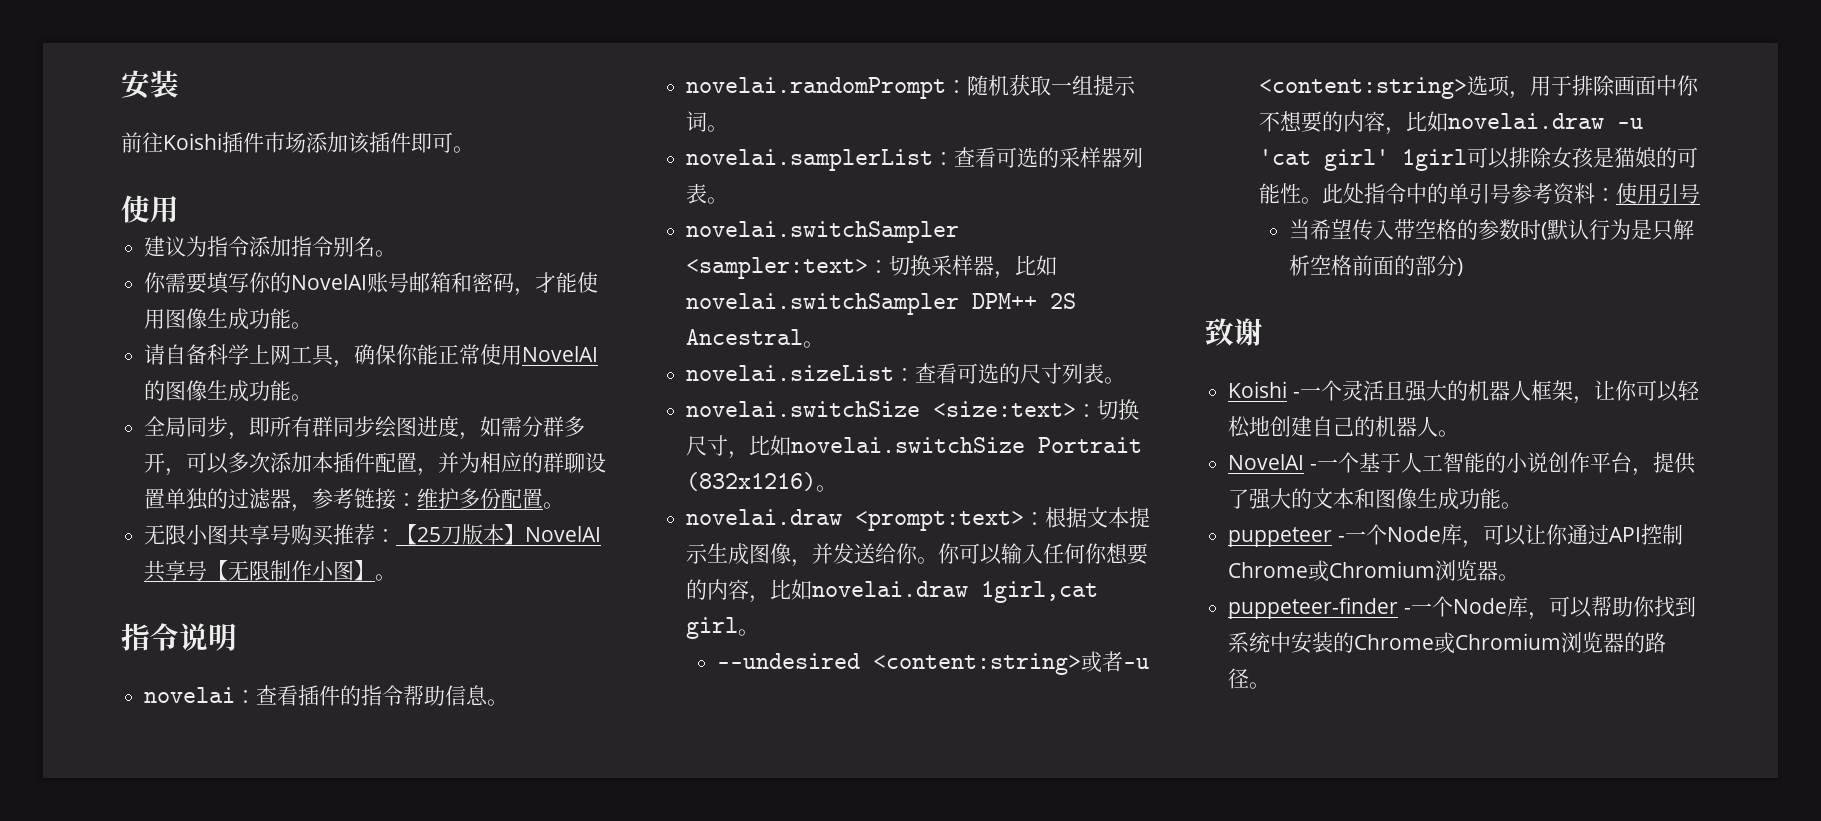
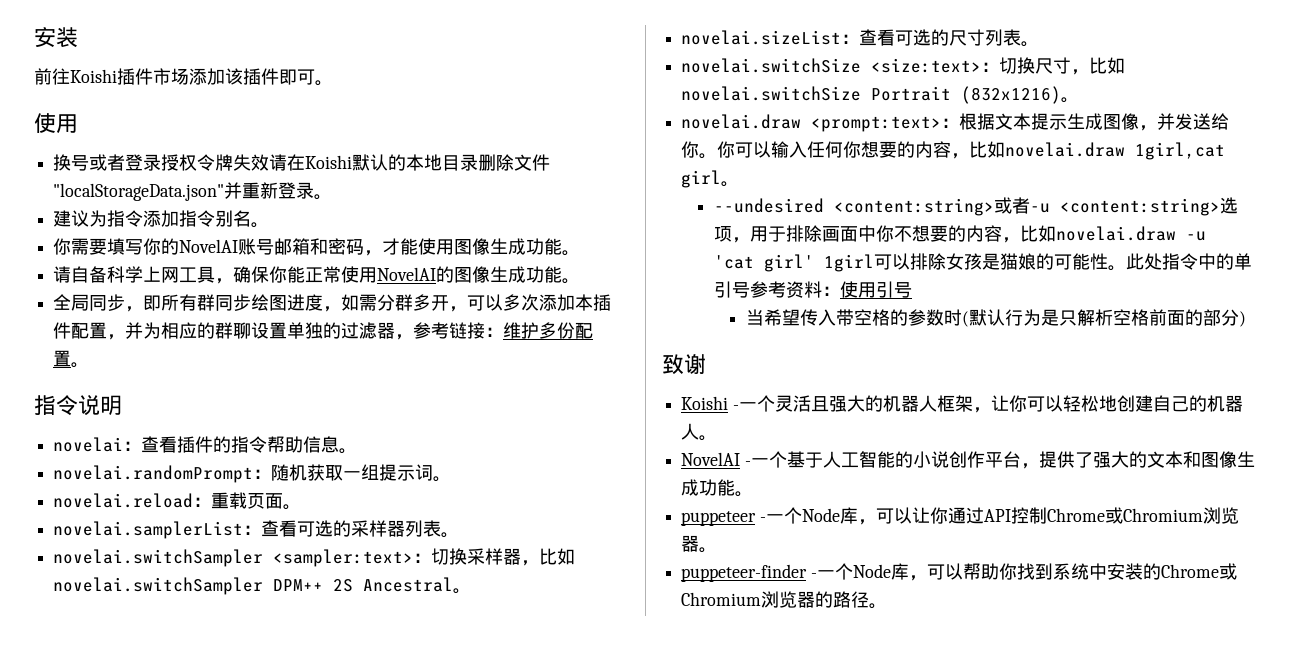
+ 换号或者登录授权令牌失效请在Koishi默认的本地目录删除文件"localStorageData.json"并重新登录。
- 无限小图共享号购买推荐：【25刀版本】NovelAI共享号【无限制作小图】。
+ novelai.reload：重载页面。

